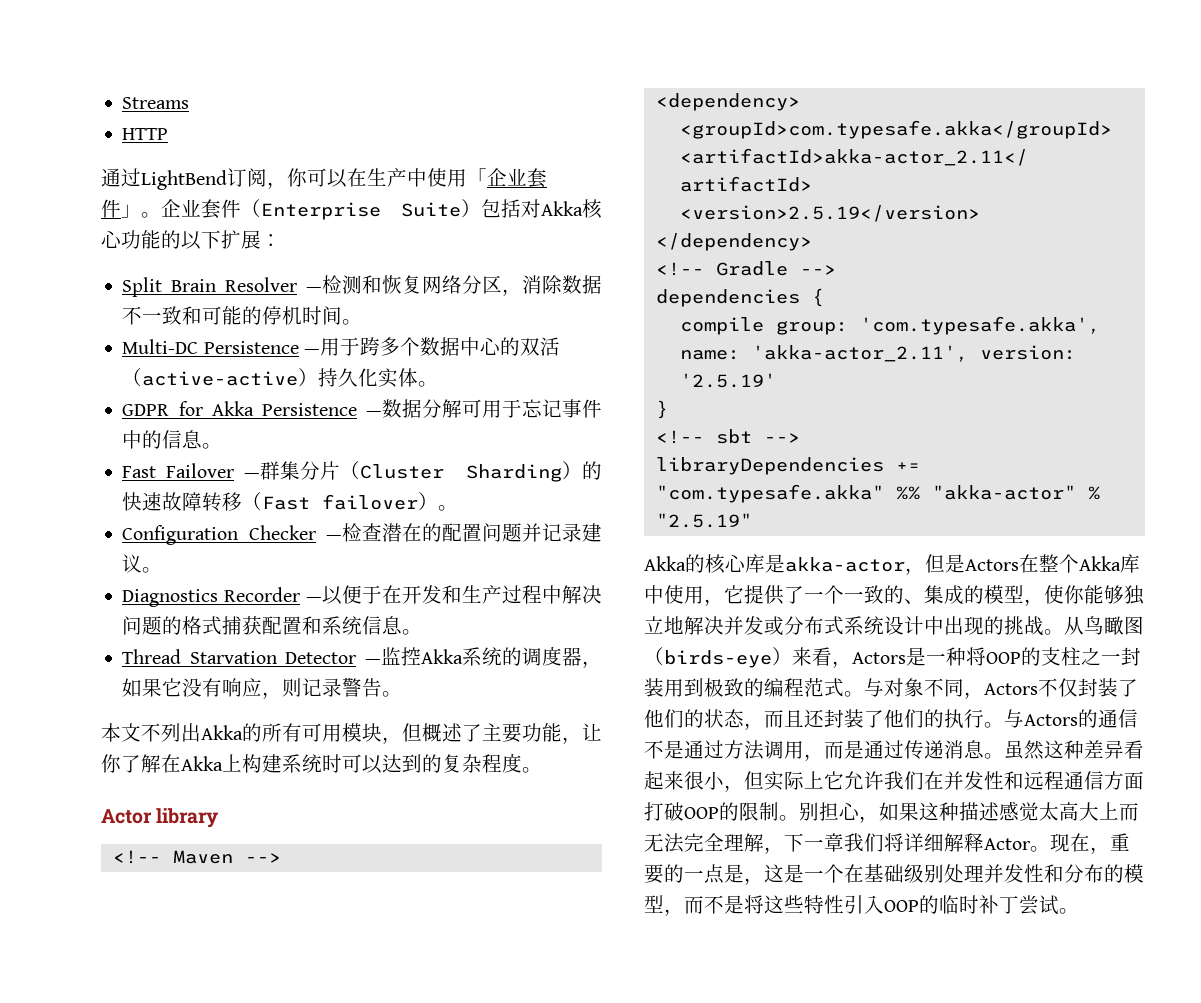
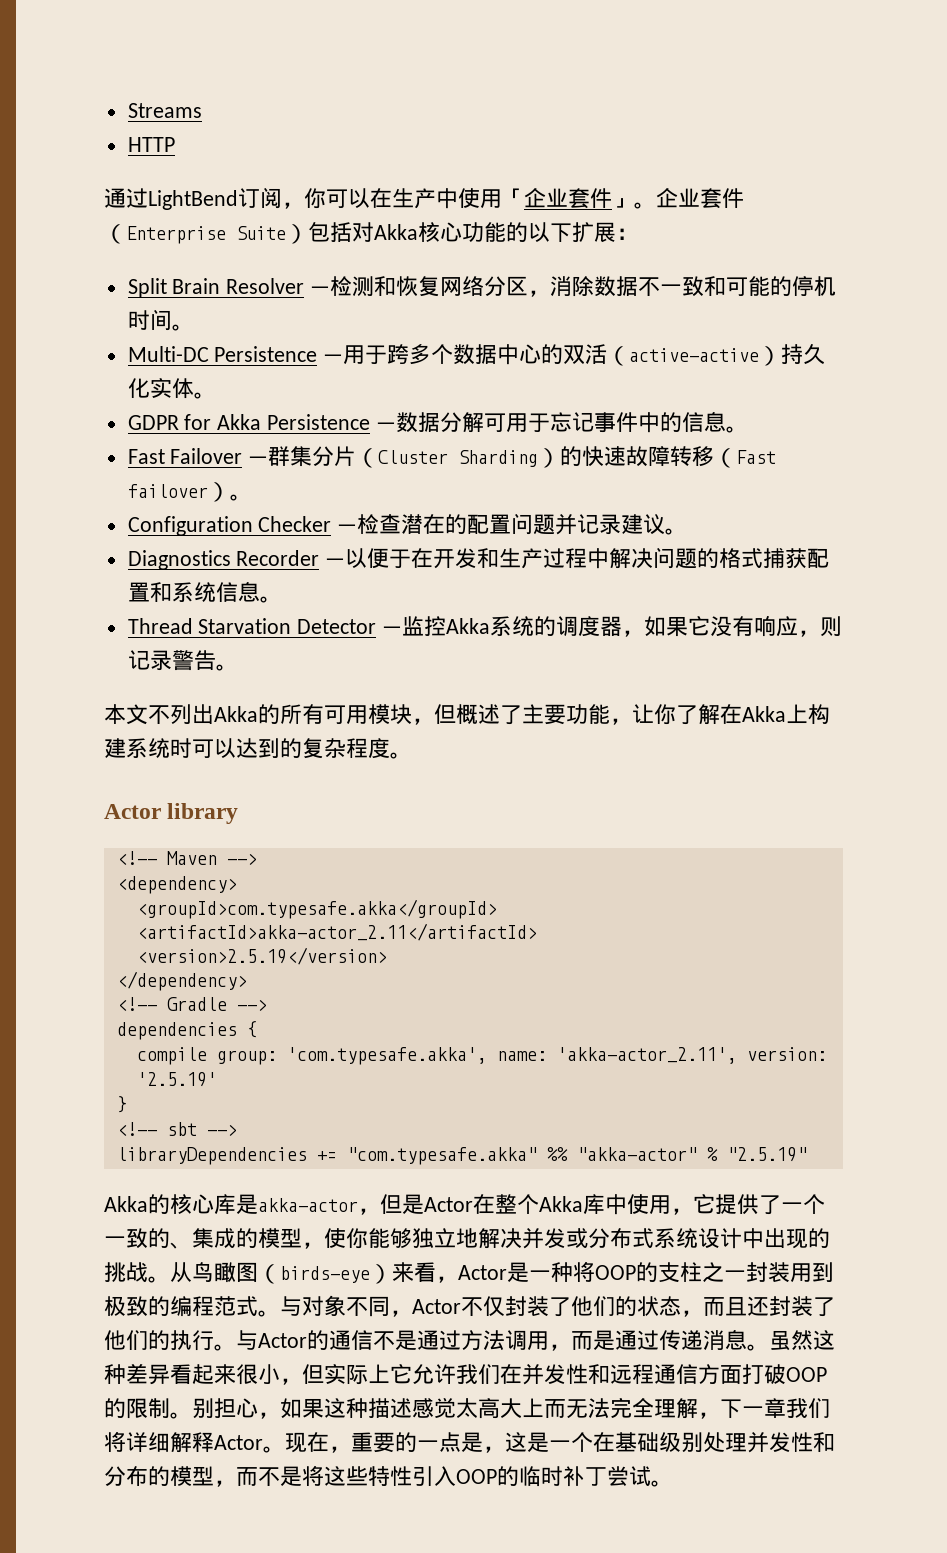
- Akka的核心库是akka-actor，但是Actors在整个Akka库中使用，它提供了一个一致的、集成的模型，使你能够独立地解决并发或分布式系统设计中出现的挑战。
+ Akka的核心库是akka-actor，但是Actor在整个Akka库中使用，它提供了一个一致的、集成的模型，使你能够独立地解决并发或分布式系统设计中出现的挑战。
- 从鸟瞰图（birds-eye）来看，Actors是一种将OOP的支柱之一封装用到极致的编程范式。
+ 从鸟瞰图（birds-eye）来看，Actor是一种将OOP的支柱之一封装用到极致的编程范式。
- 与对象不同，Actors不仅封装了他们的状态，而且还封装了他们的执行。
+ 与对象不同，Actor不仅封装了他们的状态，而且还封装了他们的执行。
- 与Actors的通信不是通过方法调用，而是通过传递消息。
+ 与Actor的通信不是通过方法调用，而是通过传递消息。

